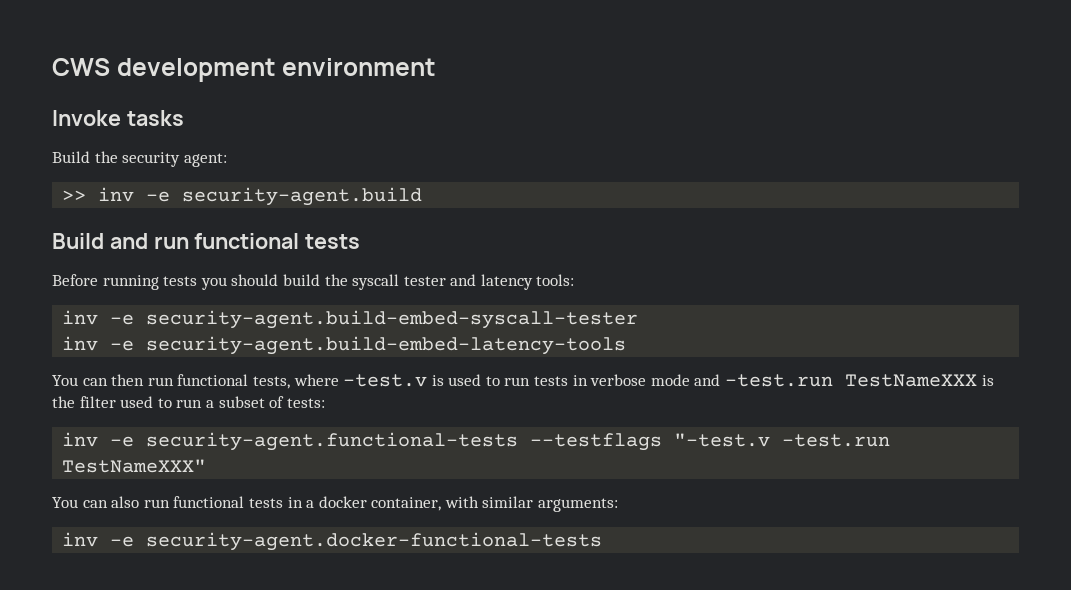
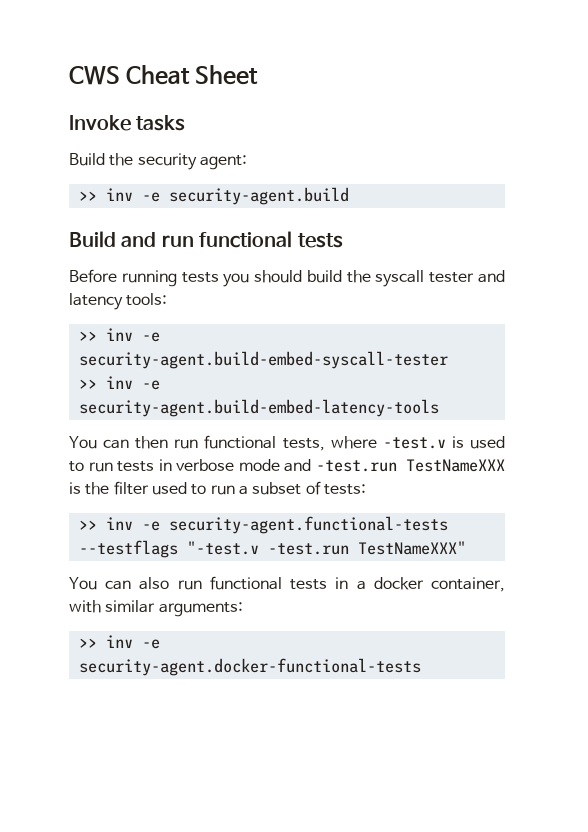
- CWS development environment
+ CWS Cheat Sheet
- inv -e security-agent.build-embed-syscall-tester
+ >> inv -e security-agent.build-embed-syscall-tester
- inv -e security-agent.build-embed-latency-tools
+ >> inv -e security-agent.build-embed-latency-tools
- inv -e security-agent.functional-tests --testflags "-test.v -test.run TestNameXXX"
+ >> inv -e security-agent.functional-tests --testflags "-test.v -test.run TestNameXXX"
- inv -e security-agent.docker-functional-tests
+ >> inv -e security-agent.docker-functional-tests

